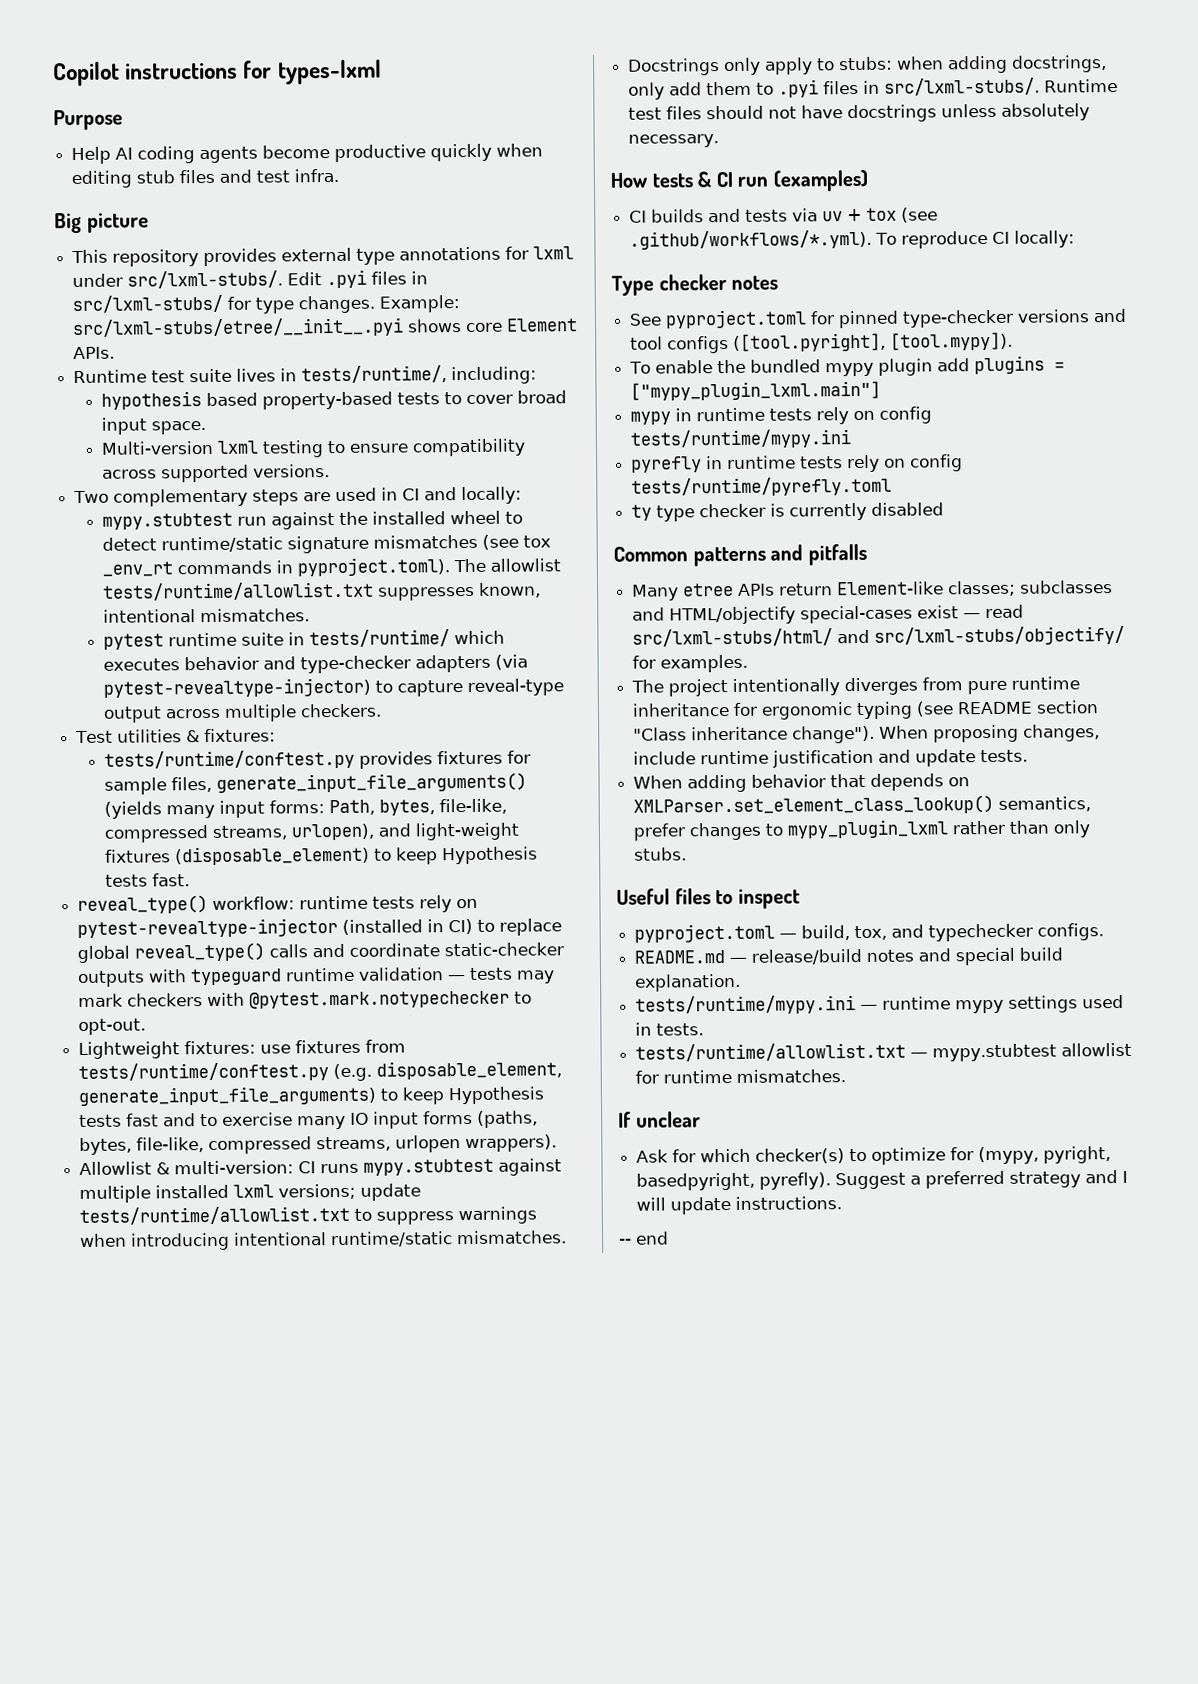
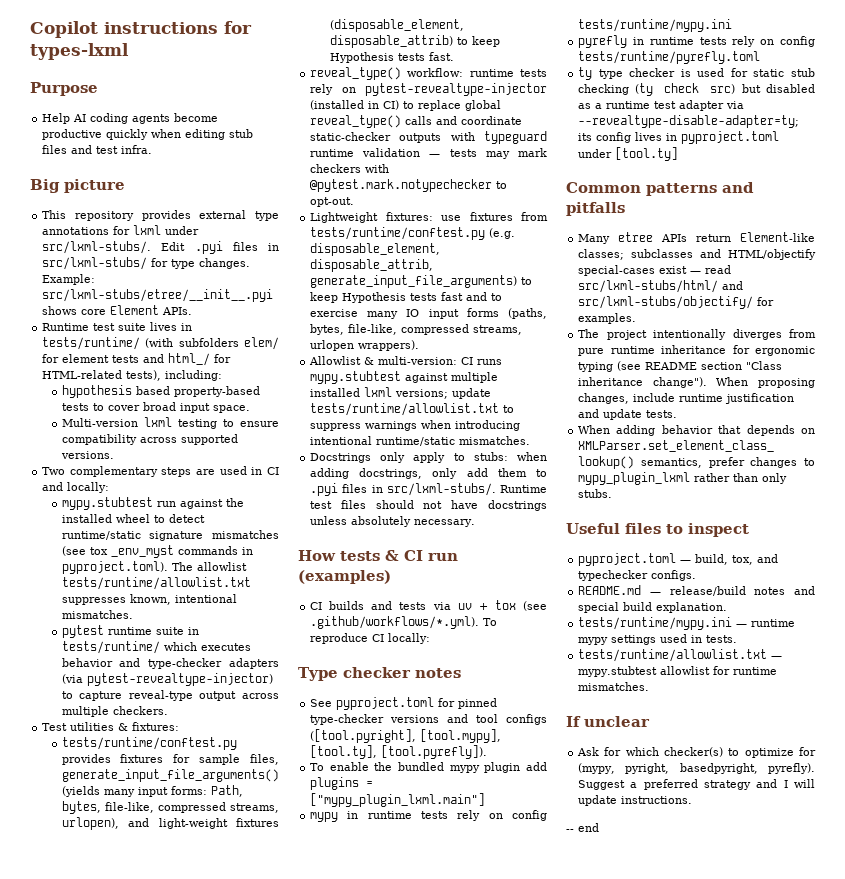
- Runtime test suite lives in tests/runtime/, including:
+ Runtime test suite lives in tests/runtime/ (with subfolders elem/ for element tests and html_/ for HTML-related tests), including:
- mypy.stubtest run against the installed wheel to detect runtime/static signature mismatches (see tox _env_rt commands in pyproject.toml). The allowlist tests/runtime/allowlist.txt suppresses known, intentional mismatches.
+ mypy.stubtest run against the installed wheel to detect runtime/static signature mismatches (see tox _env_myst commands in pyproject.toml). The allowlist tests/runtime/allowlist.txt suppresses known, intentional mismatches.
- tests/runtime/conftest.py provides fixtures for sample files, generate_input_file_arguments() (yields many input forms: Path, bytes, file-like, compressed streams, urlopen), and light-weight fixtures (disposable_element) to keep Hypothesis tests fast.
+ tests/runtime/conftest.py provides fixtures for sample files, generate_input_file_arguments() (yields many input forms: Path, bytes, file-like, compressed streams, urlopen), and light-weight fixtures (disposable_element, disposable_attrib) to keep Hypothesis tests fast.
- Lightweight fixtures: use fixtures from tests/runtime/conftest.py (e.g. disposable_element, generate_input_file_arguments) to keep Hypothesis tests fast and to exercise many IO input forms (paths, bytes, file-like, compressed streams, urlopen wrappers).
+ Lightweight fixtures: use fixtures from tests/runtime/conftest.py (e.g. disposable_element, disposable_attrib, generate_input_file_arguments) to keep Hypothesis tests fast and to exercise many IO input forms (paths, bytes, file-like, compressed streams, urlopen wrappers).
- See pyproject.toml for pinned type-checker versions and tool configs ([tool.pyright], [tool.mypy]).
+ See pyproject.toml for pinned type-checker versions and tool configs ([tool.pyright], [tool.mypy], [tool.ty], [tool.pyrefly]).
- ty type checker is currently disabled
+ ty type checker is used for static stub checking (ty check src) but disabled as a runtime test adapter via --revealtype-disable-adapter=ty; its config lives in pyproject.toml under [tool.ty]

